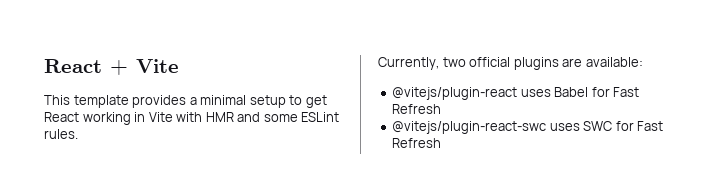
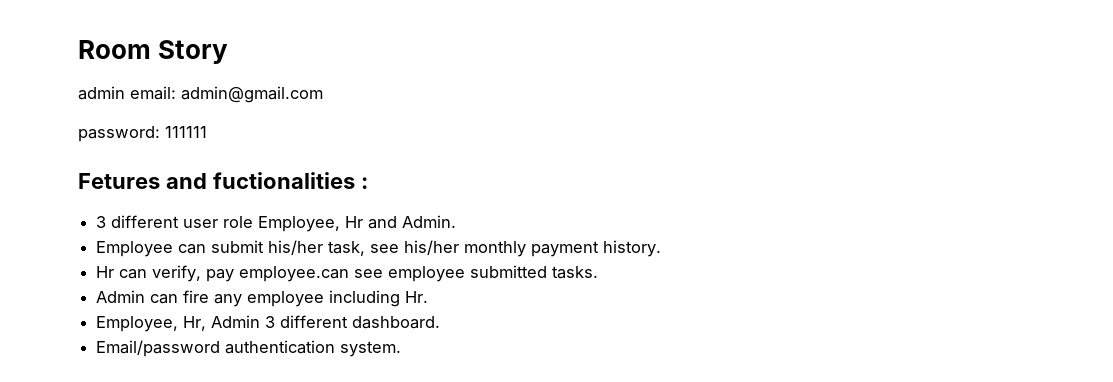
- React + Vite
- This template provides a minimal setup to get React working in Vite with HMR and some ESLint rules.
- Currently, two official plugins are available:
- @vitejs/plugin-react uses Babel for Fast Refresh
- @vitejs/plugin-react-swc uses SWC for Fast Refresh
+ Room Story
+ admin email: admin@gmail.com
+ password: 111111
+ Fetures and fuctionalities :
+ 3 different user role Employee, Hr and Admin.
+ Employee can submit his/her task, see his/her monthly payment history.
+ Hr can verify, pay employee.can see employee submitted tasks.
+ Admin can fire any employee including Hr.
+ Employee, Hr, Admin 3 different dashboard.
+ Email/password authentication system.

